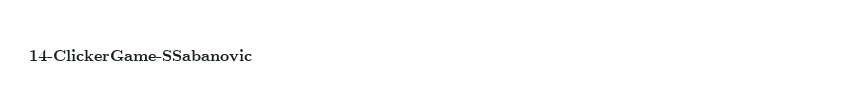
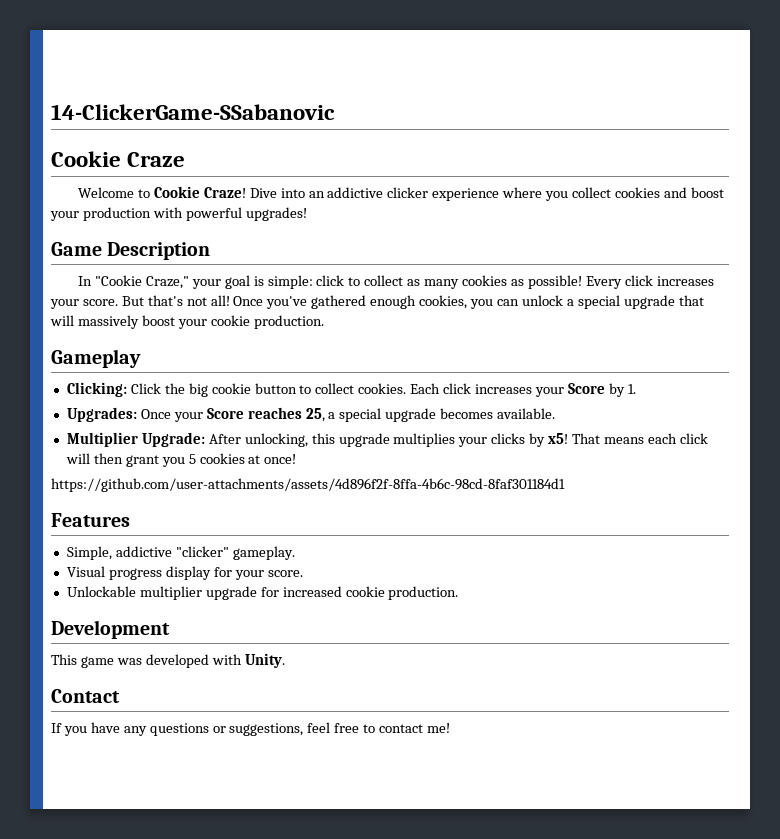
+ Cookie Craze
+ Welcome to Cookie Craze! Dive into an addictive clicker experience where you collect cookies and boost your production with powerful upgrades!
+ Game Description
+ In "Cookie Craze," your goal is simple: click to collect as many cookies as possible! Every click increases your score. But that's not all! Once you've gathered enough cookies, you can unlock a special upgrade that will massively boost your cookie production.
+ Gameplay
+ Clicking: Click the big cookie button to collect cookies. Each click increases your Score by 1.
+ Upgrades: Once your Score reaches 25, a special upgrade becomes available.
+ Multiplier Upgrade: After unlocking, this upgrade multiplies your clicks by x5! That means each click will then grant you 5 cookies at once!
+ https://github.com/user-attachments/assets/4d896f2f-8ffa-4b6c-98cd-8faf301184d1
+ Features
+ Simple, addictive "clicker" gameplay.
+ Visual progress display for your score.
+ Unlockable multiplier upgrade for increased cookie production.
+ Development
+ This game was developed with Unity.
+ Contact
+ If you have any questions or suggestions, feel free to contact me!

